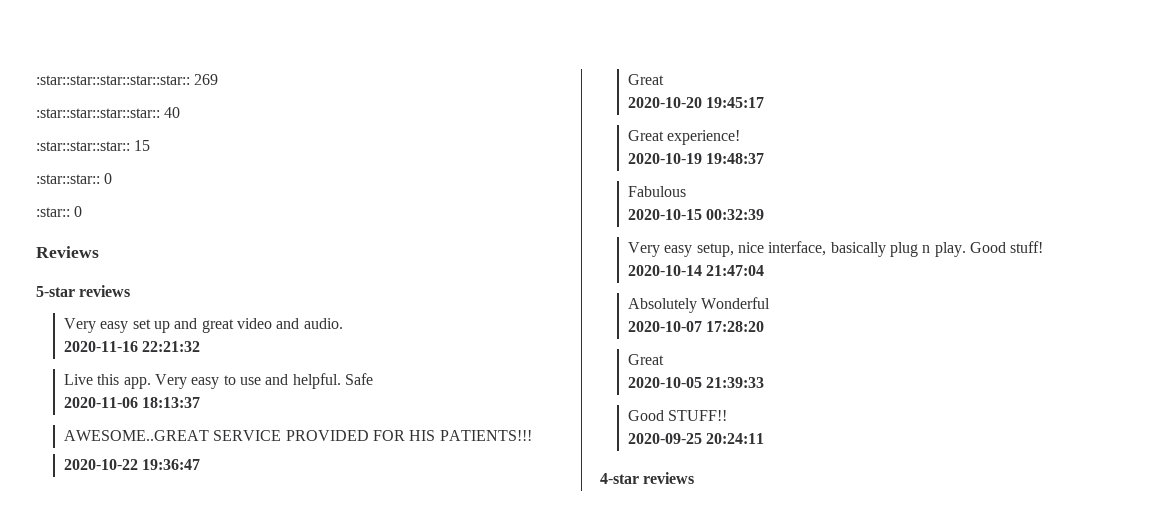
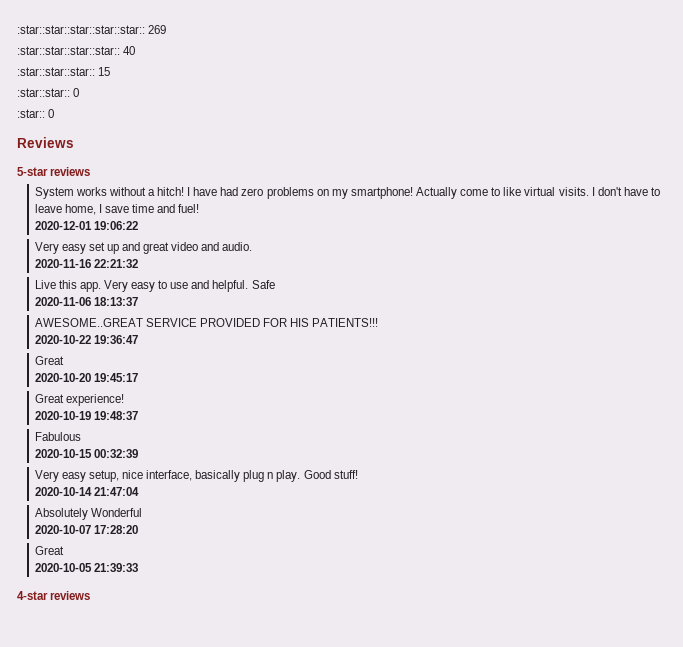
+ System works without a hitch! I have had zero problems on my smartphone! Actually come to like virtual visits. I don't have to leave home, I save time and fuel!
+ 2020-12-01 19:06:22
- Good STUFF!!
- 2020-09-25 20:24:11

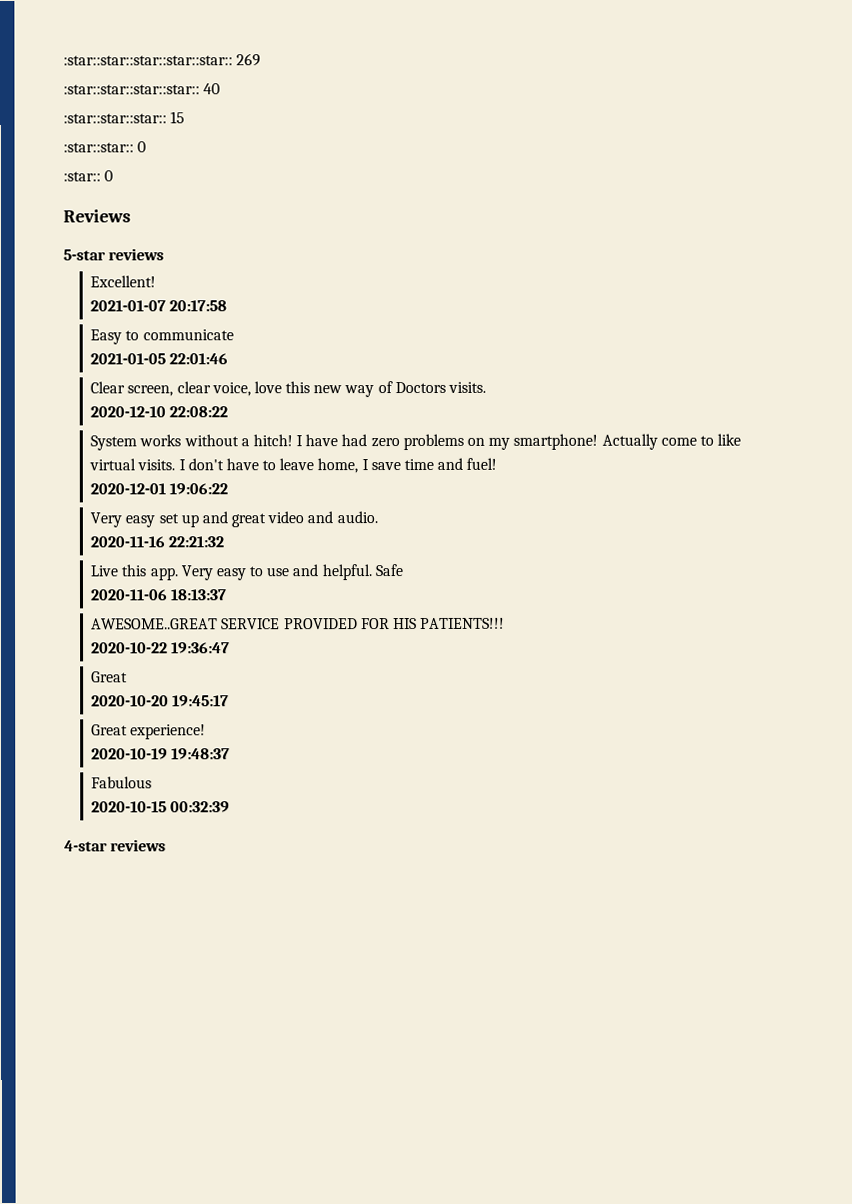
+ Excellent!
+ 2021-01-07 20:17:58
+ Easy to communicate
+ 2021-01-05 22:01:46
+ Clear screen, clear voice, love this new way of Doctors visits.
+ 2020-12-10 22:08:22
- Very easy setup, nice interface, basically plug n play. Good stuff!
- 2020-10-14 21:47:04
- Absolutely Wonderful
- 2020-10-07 17:28:20
- Great
- 2020-10-05 21:39:33

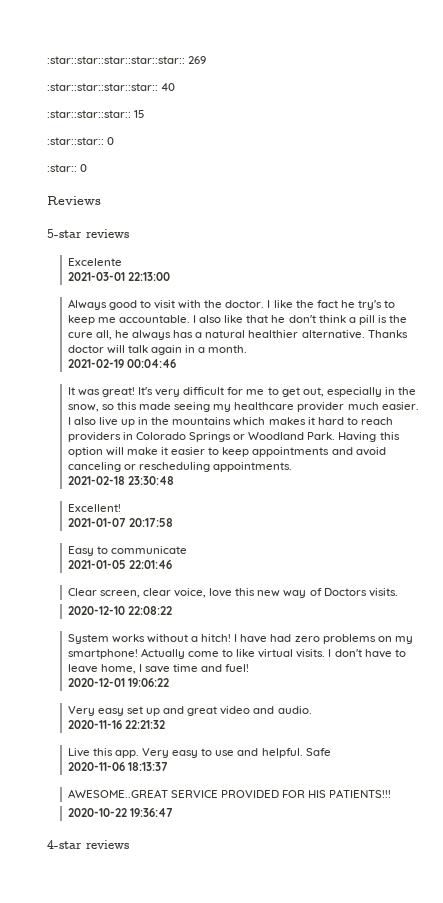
+ Excelente
+ 2021-03-01 22:13:00
+ Always good to visit with the doctor. I like the fact he try's to keep me accountable. I also like that he don't think a pill is the cure all, he always has a natural healthier alternative. Thanks doctor will talk again in a month.
+ 2021-02-19 00:04:46
+ It was great! It's very difficult for me to get out, especially in the snow, so this made seeing my healthcare provider much easier. I also live up in the mountains which makes it hard to reach providers in Colorado Springs or Woodland Park. Having this option will make it easier to keep appointments and avoid canceling or rescheduling appointments.
+ 2021-02-18 23:30:48
  2020-10-22 19:36:47
- Great
- 2020-10-20 19:45:17
- Great experience!
- 2020-10-19 19:48:37
- Fabulous
- 2020-10-15 00:32:39

